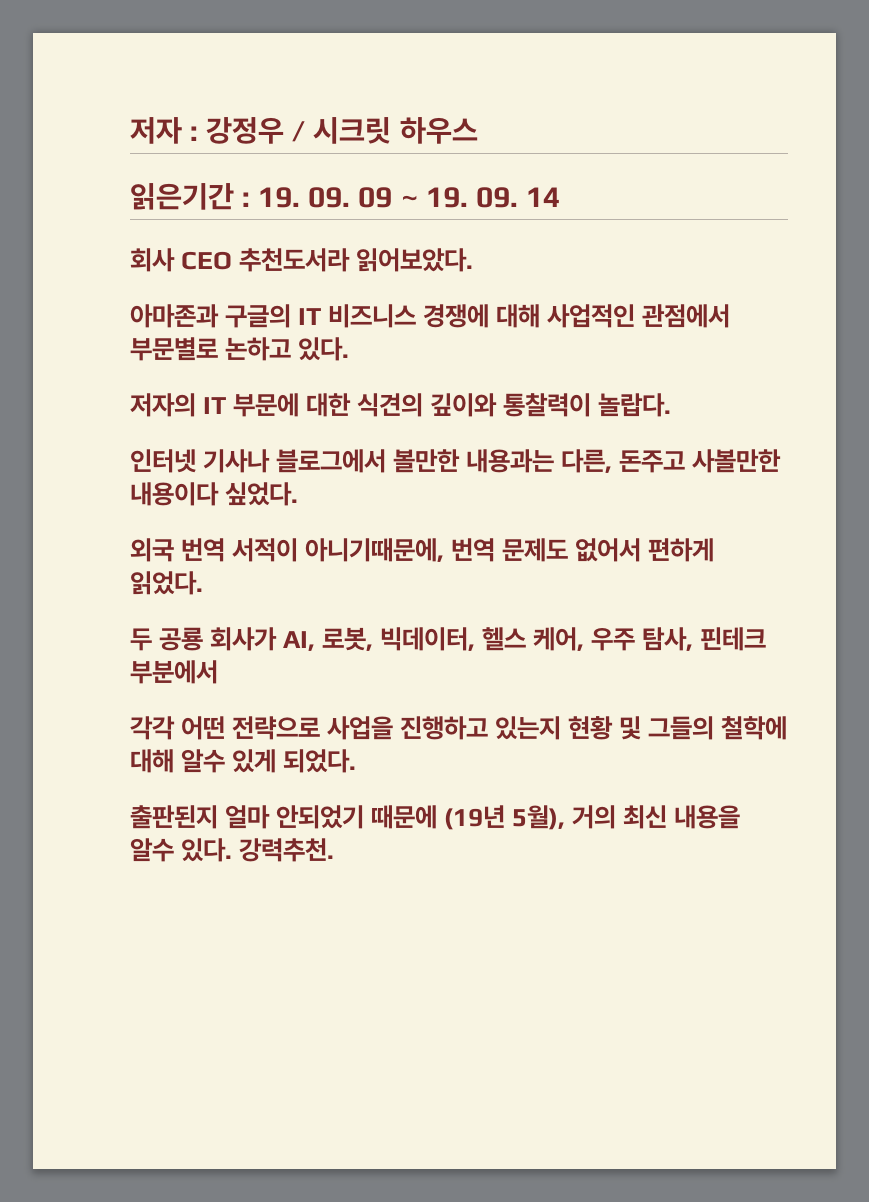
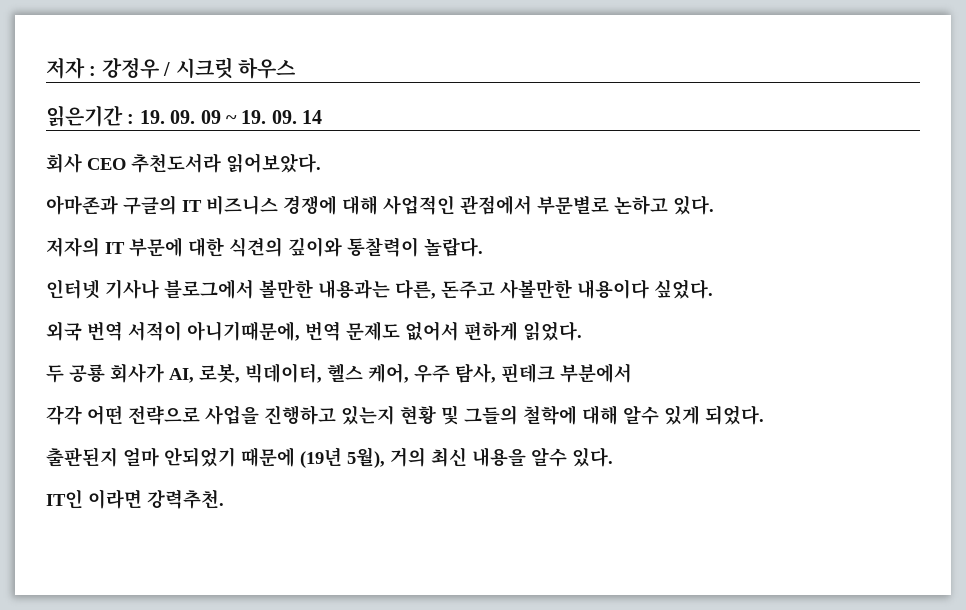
- 출판된지 얼마 안되었기 때문에 (19년 5월), 거의 최신 내용을 알수 있다. 강력추천.
+ 출판된지 얼마 안되었기 때문에 (19년 5월), 거의 최신 내용을 알수 있다.
+ IT인 이라면 강력추천.

